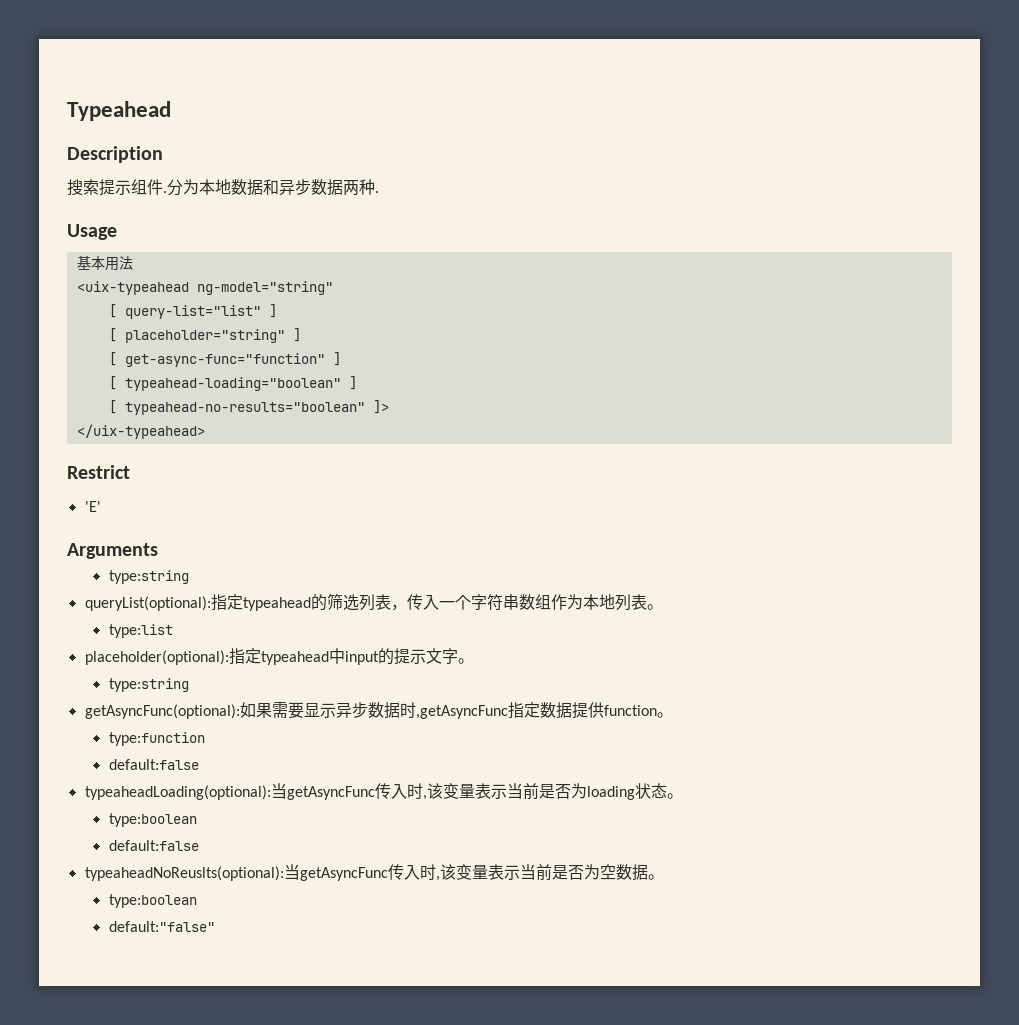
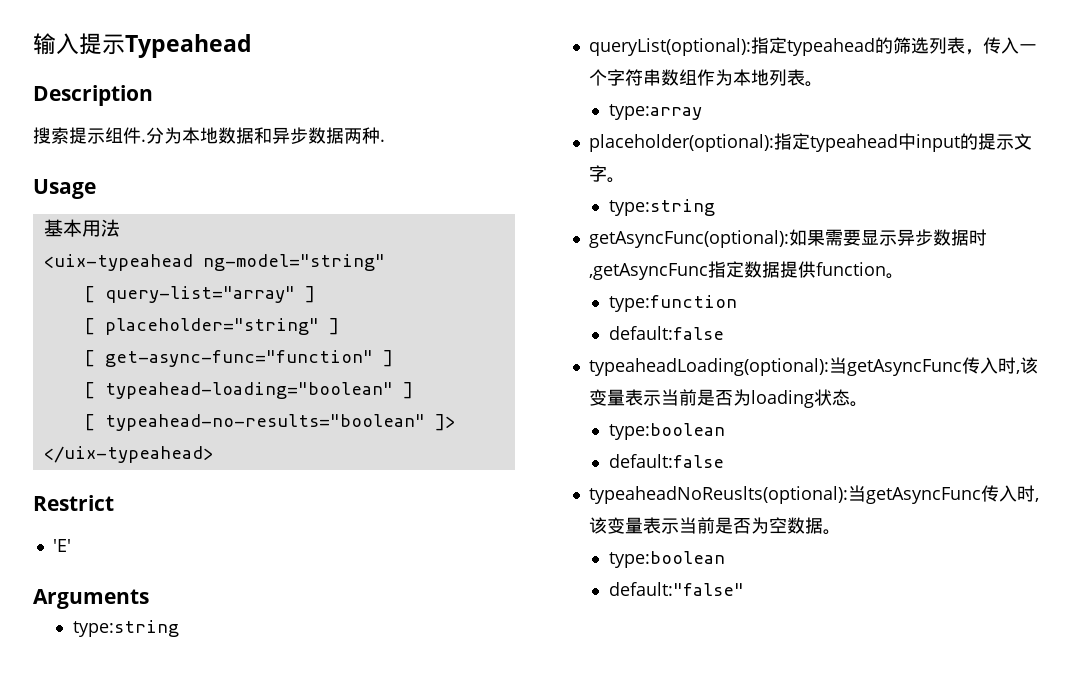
- Typeahead
+ 输入提示Typeahead
- [ query-list="list" ]
+ [ query-list="array" ]
- type:list
+ type:array

